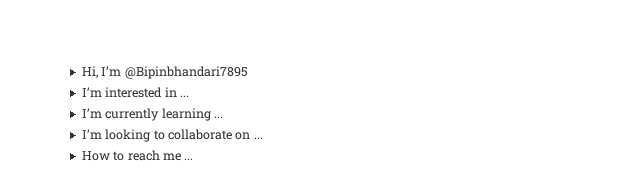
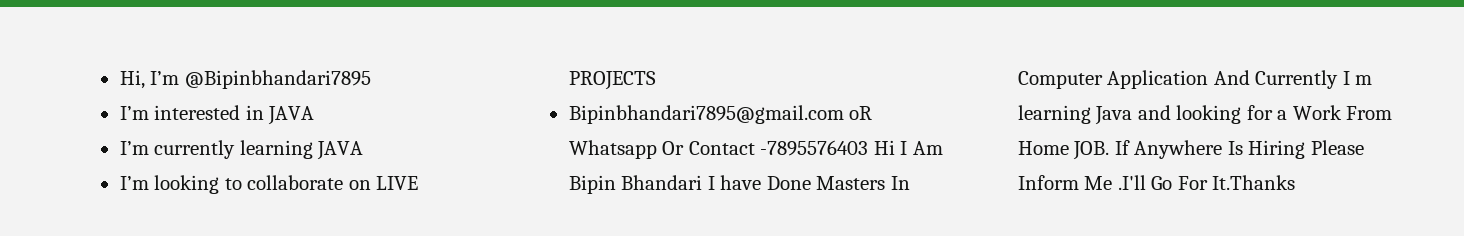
- I’m interested in ...
+ I’m interested in JAVA
- I’m currently learning ...
+ I’m currently learning JAVA
- I’m looking to collaborate on ...
- How to reach me ...
+ I’m looking to collaborate on LIVE PROJECTS
+ Bipinbhandari7895@gmail.com oR Whatsapp Or Contact -7895576403 Hi I Am Bipin Bhandari I have Done Masters In Computer Application And Currently I m learning Java and looking for a Work From Home JOB. If Anywhere Is Hiring Please Inform Me .I'll Go For It.Thanks

